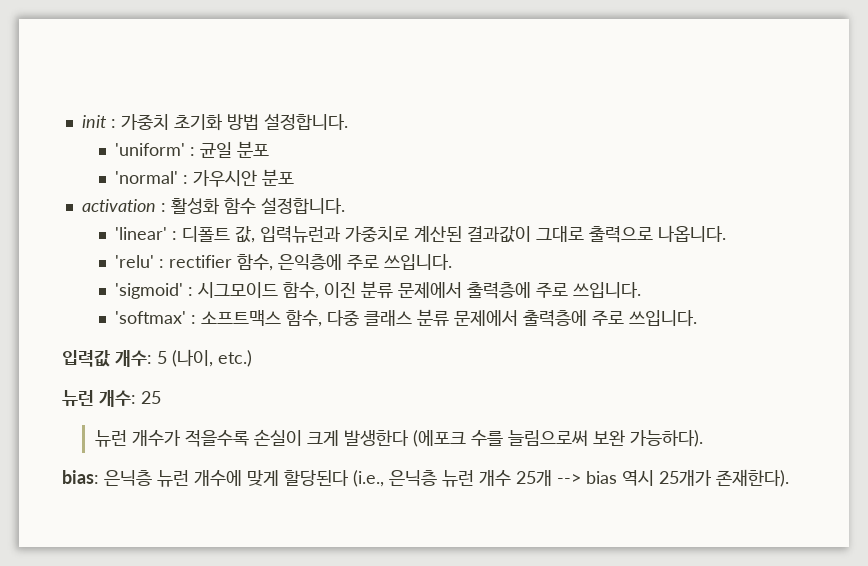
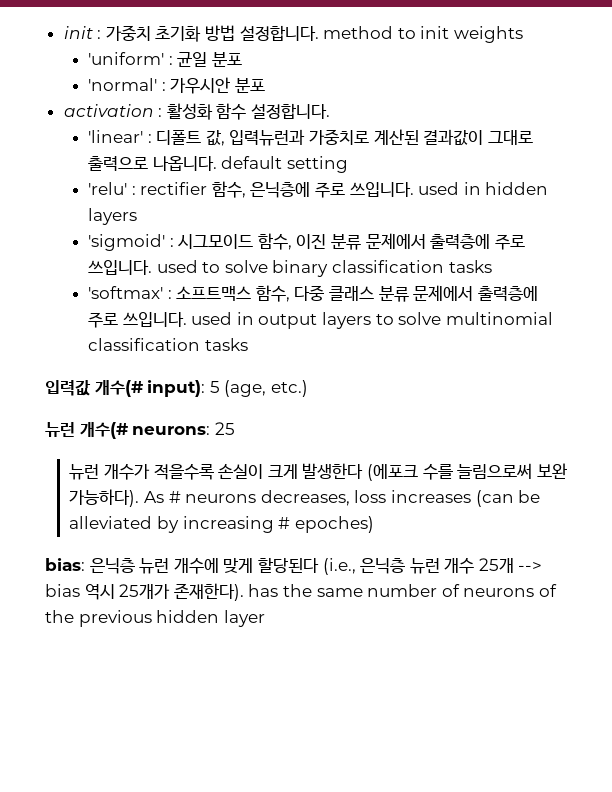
- init : 가중치 초기화 방법 설정합니다.
+ init : 가중치 초기화 방법 설정합니다. method to init weights
- 'linear' : 디폴트 값, 입력뉴런과 가중치로 계산된 결과값이 그대로 출력으로 나옵니다.
+ 'linear' : 디폴트 값, 입력뉴런과 가중치로 계산된 결과값이 그대로 출력으로 나옵니다. default setting
- 'relu' : rectifier 함수, 은익층에 주로 쓰입니다.
+ 'relu' : rectifier 함수, 은닉층에 주로 쓰입니다. used in hidden layers
- 'sigmoid' : 시그모이드 함수, 이진 분류 문제에서 출력층에 주로 쓰입니다.
+ 'sigmoid' : 시그모이드 함수, 이진 분류 문제에서 출력층에 주로 쓰입니다. used to solve binary classification tasks
- 'softmax' : 소프트맥스 함수, 다중 클래스 분류 문제에서 출력층에 주로 쓰입니다.
- 입력값 개수: 5 (나이, etc.)
+ 'softmax' : 소프트맥스 함수, 다중 클래스 분류 문제에서 출력층에 주로 쓰입니다. used in output layers to solve multinomial classification tasks
+ 입력값 개수(# input): 5 (age, etc.)
- 뉴런 개수: 25
+ 뉴런 개수(# neurons: 25
+ As # neurons decreases, loss increases (can be alleviated by increasing # epoches)
- bias: 은닉층 뉴런 개수에 맞게 할당된다 (i.e., 은닉층 뉴런 개수 25개 --> bias 역시 25개가 존재한다).
+ bias: 은닉층 뉴런 개수에 맞게 할당된다 (i.e., 은닉층 뉴런 개수 25개 --> bias 역시 25개가 존재한다). has the same number of neurons of the previous hidden layer

